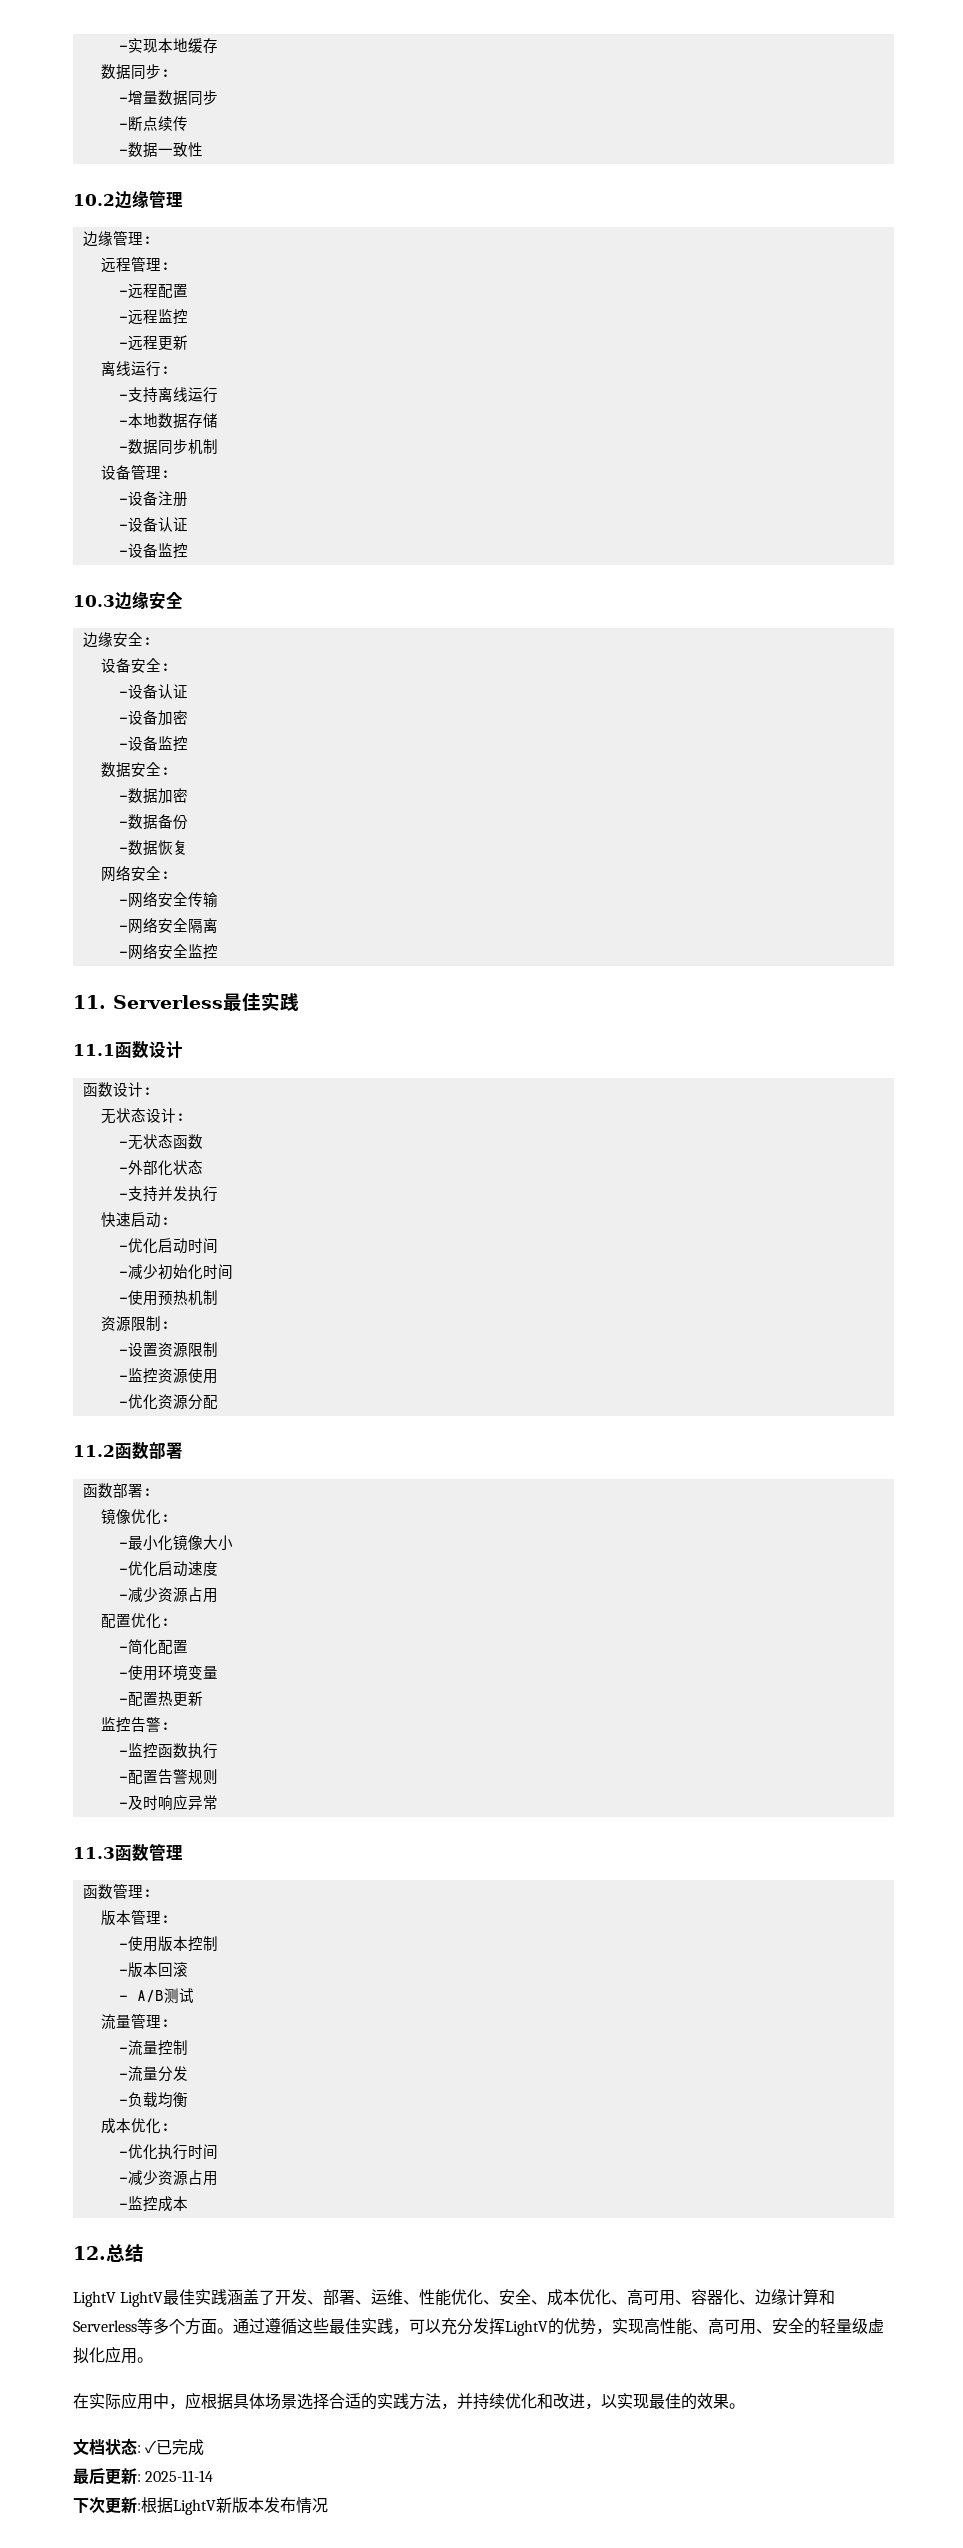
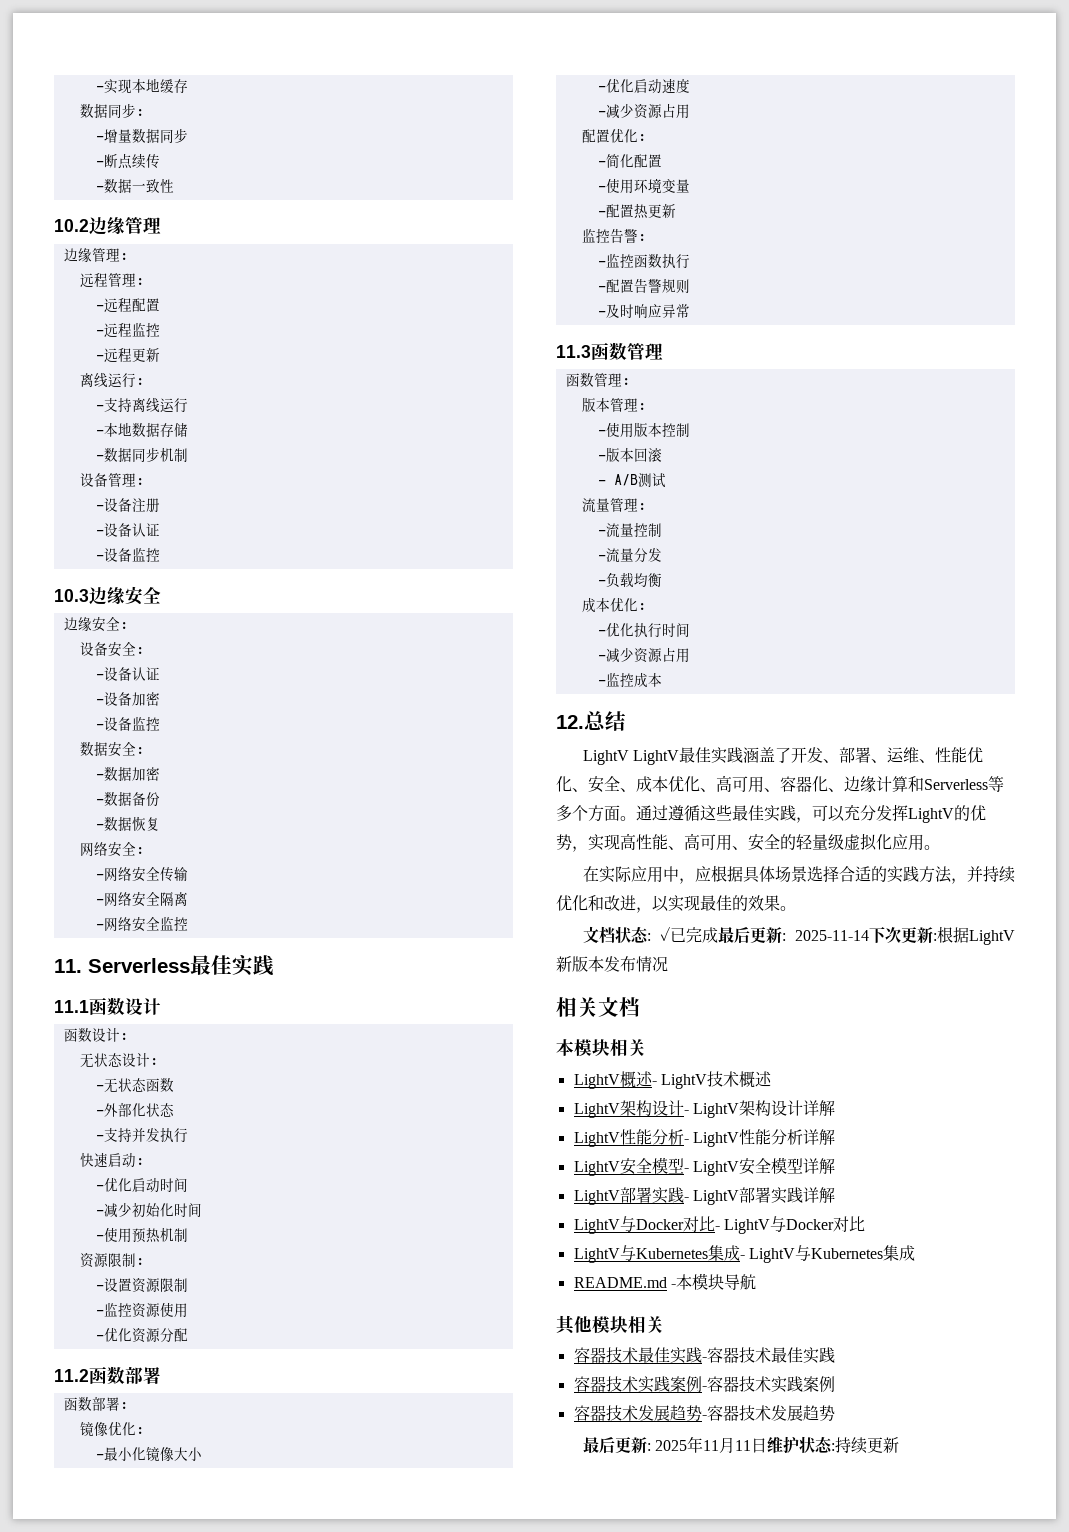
- 文档状态: ✓已完成
- 最后更新: 2025-11-14
- 下次更新:根据LightV新版本发布情况
+ 文档状态: ✓已完成最后更新: 2025-11-14下次更新:根据LightV新版本发布情况
+ 相关文档
+ 本模块相关
+ LightV概述- LightV技术概述
+ LightV架构设计- LightV架构设计详解
+ LightV性能分析- LightV性能分析详解
+ LightV安全模型- LightV安全模型详解
+ LightV部署实践- LightV部署实践详解
+ LightV与Docker对比- LightV与Docker对比
+ LightV与Kubernetes集成- LightV与Kubernetes集成
+ README.md -本模块导航
+ 其他模块相关
+ 容器技术最佳实践-容器技术最佳实践
+ 容器技术实践案例-容器技术实践案例
+ 容器技术发展趋势-容器技术发展趋势
+ 最后更新: 2025年11月11日维护状态:持续更新

